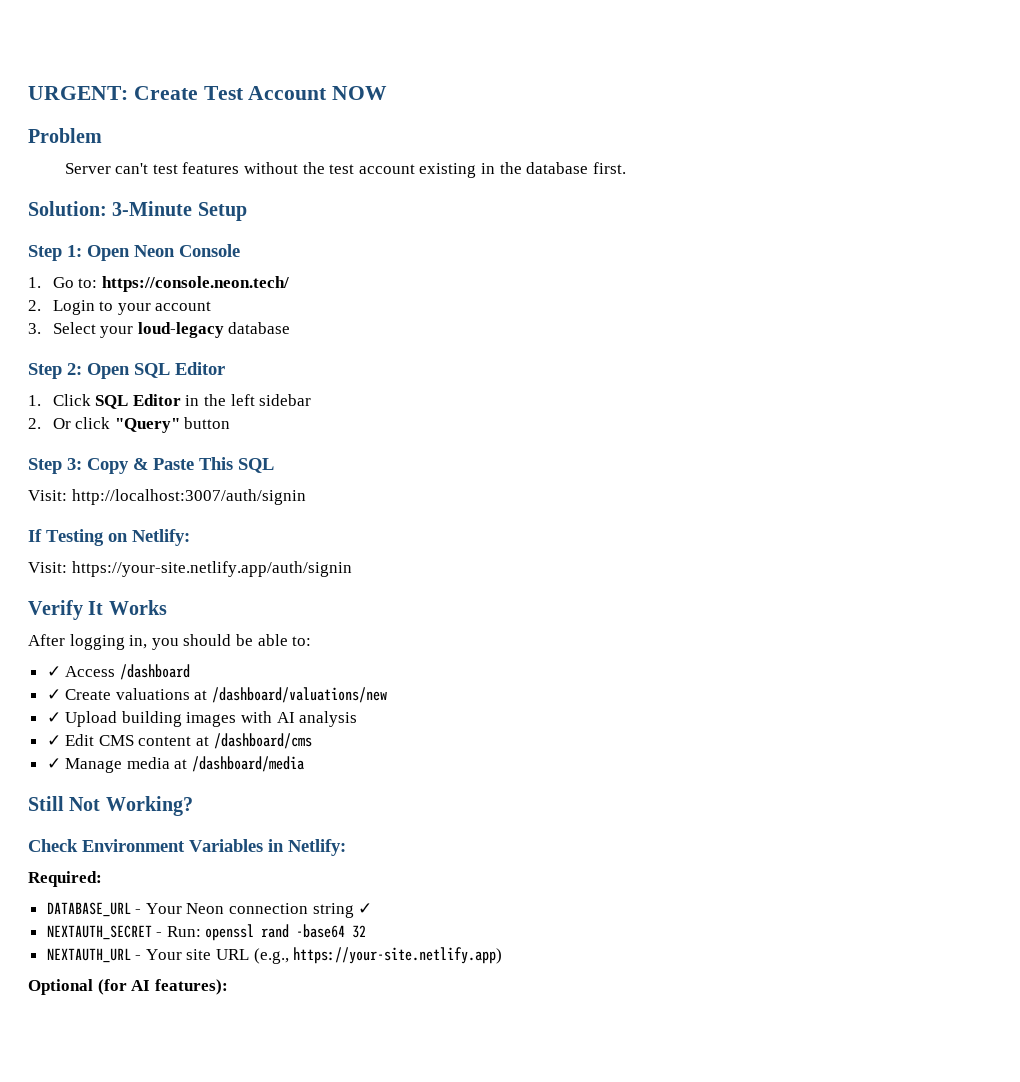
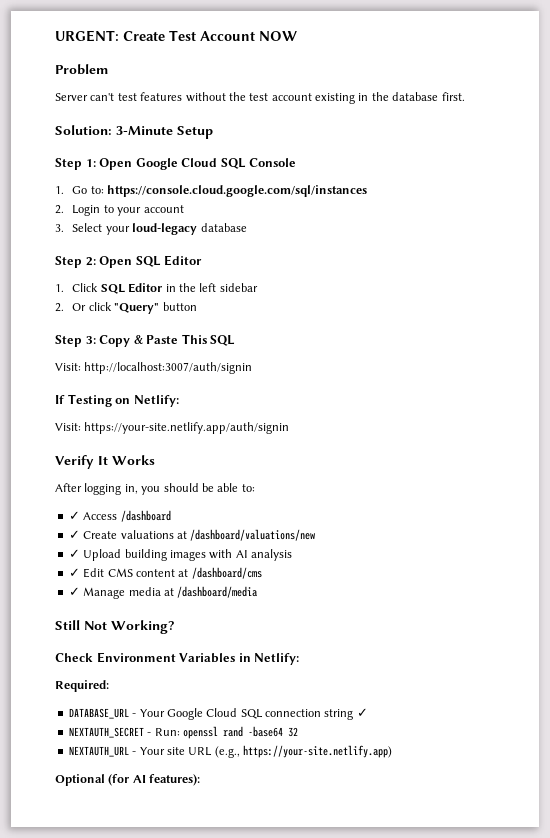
- Step 1: Open Neon Console
+ Step 1: Open Google Cloud SQL Console
- 1. Go to: https://console.neon.tech/
+ 1. Go to: https://console.cloud.google.com/sql/instances
- DATABASE_URL - Your Neon connection string ✓
+ DATABASE_URL - Your Google Cloud SQL connection string ✓

